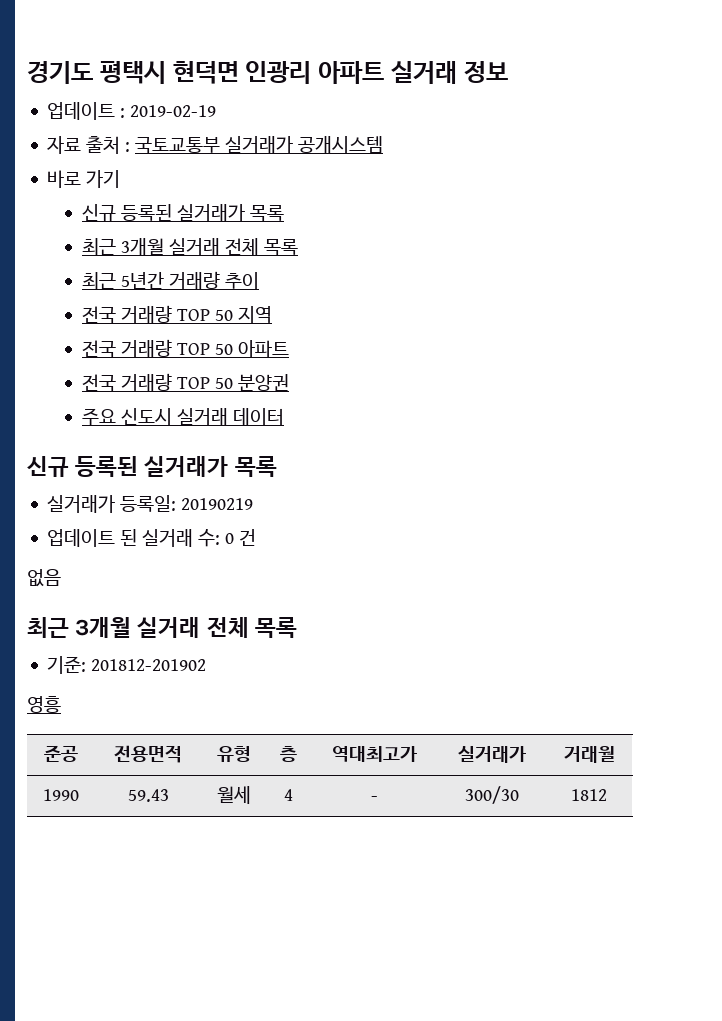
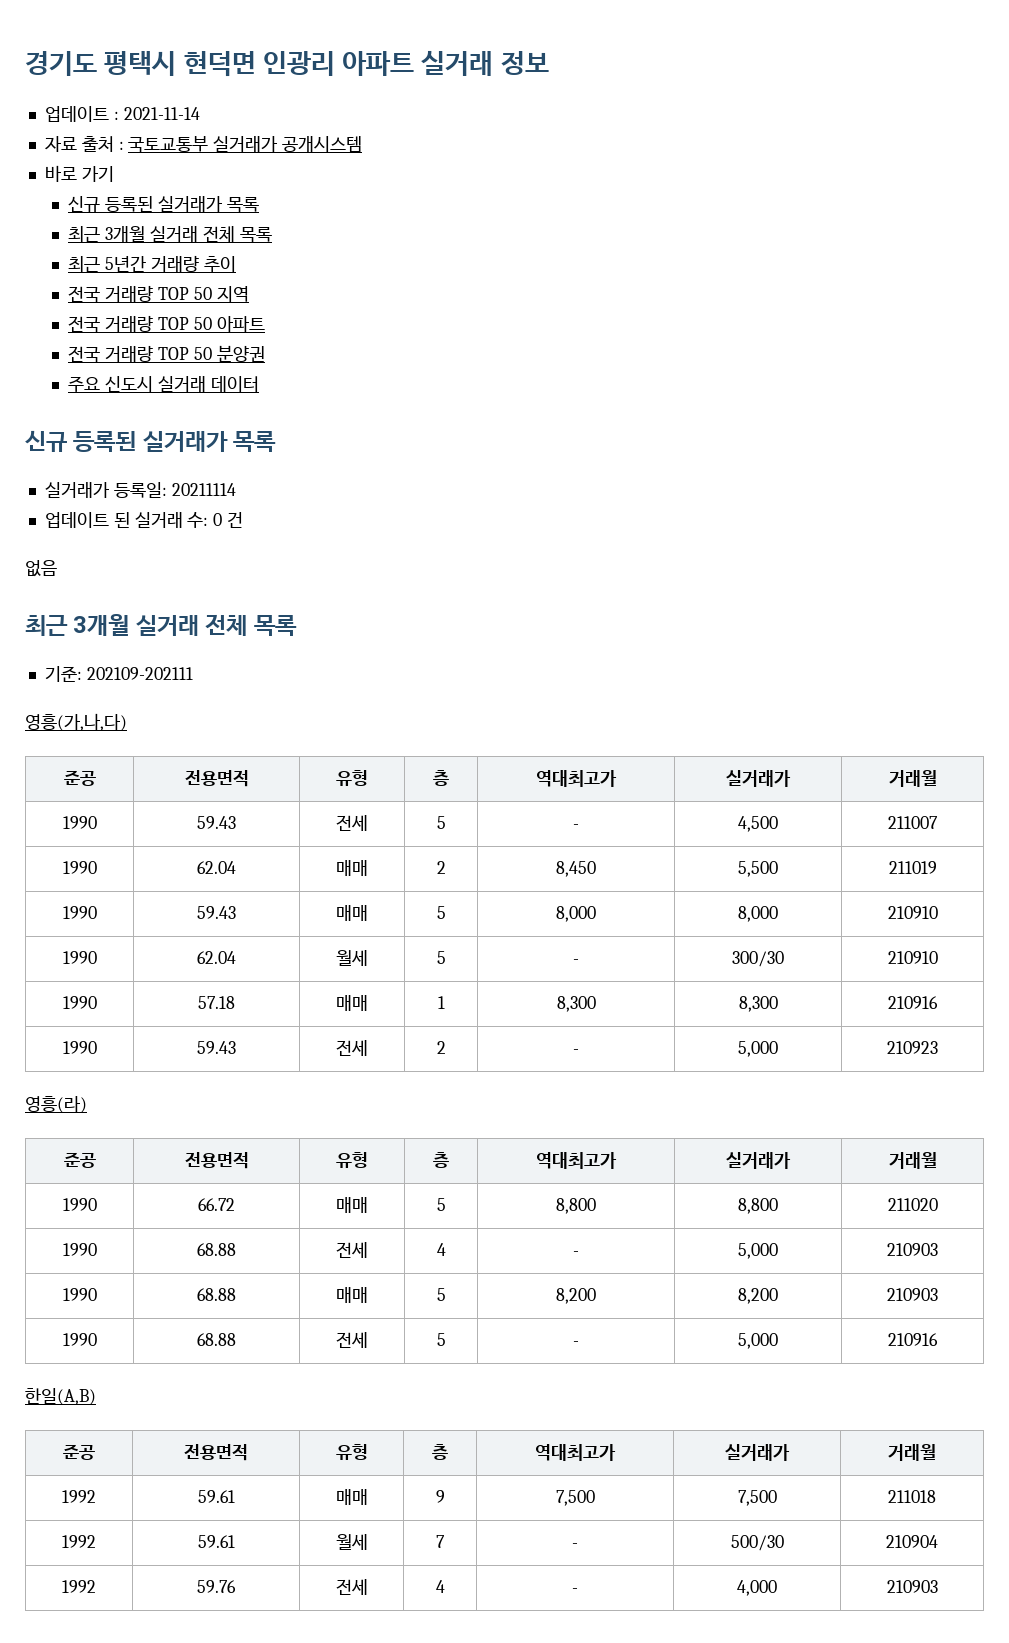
- 업데이트 : 2019-02-19
+ 업데이트 : 2021-11-14
- 실거래가 등록일: 20190219
+ 실거래가 등록일: 20211114
- 기준: 201812-201902
- 영흥
+ 기준: 202109-202111
+ 영흥(가,나,다)
- 1990 | 59.43 | 월세 | 4 | - | 300/30 | 1812
+ 1990 | 59.43 | 전세 | 5 | - | 4,500 | 211007
+ 1990 | 62.04 | 매매 | 2 | 8,450 | 5,500 | 211019
+ 1990 | 59.43 | 매매 | 5 | 8,000 | 8,000 | 210910
+ 1990 | 62.04 | 월세 | 5 | - | 300/30 | 210910
+ 1990 | 57.18 | 매매 | 1 | 8,300 | 8,300 | 210916
+ 1990 | 59.43 | 전세 | 2 | - | 5,000 | 210923
+ 영흥(라)
+ 준공 | 전용면적 | 유형 | 층 | 역대최고가 | 실거래가 | 거래월
+ 1990 | 66.72 | 매매 | 5 | 8,800 | 8,800 | 211020
+ 1990 | 68.88 | 전세 | 4 | - | 5,000 | 210903
+ 1990 | 68.88 | 매매 | 5 | 8,200 | 8,200 | 210903
+ 1990 | 68.88 | 전세 | 5 | - | 5,000 | 210916
+ 한일(A,B)
+ 준공 | 전용면적 | 유형 | 층 | 역대최고가 | 실거래가 | 거래월
+ 1992 | 59.61 | 매매 | 9 | 7,500 | 7,500 | 211018
+ 1992 | 59.61 | 월세 | 7 | - | 500/30 | 210904
+ 1992 | 59.76 | 전세 | 4 | - | 4,000 | 210903

